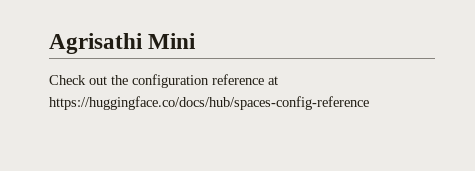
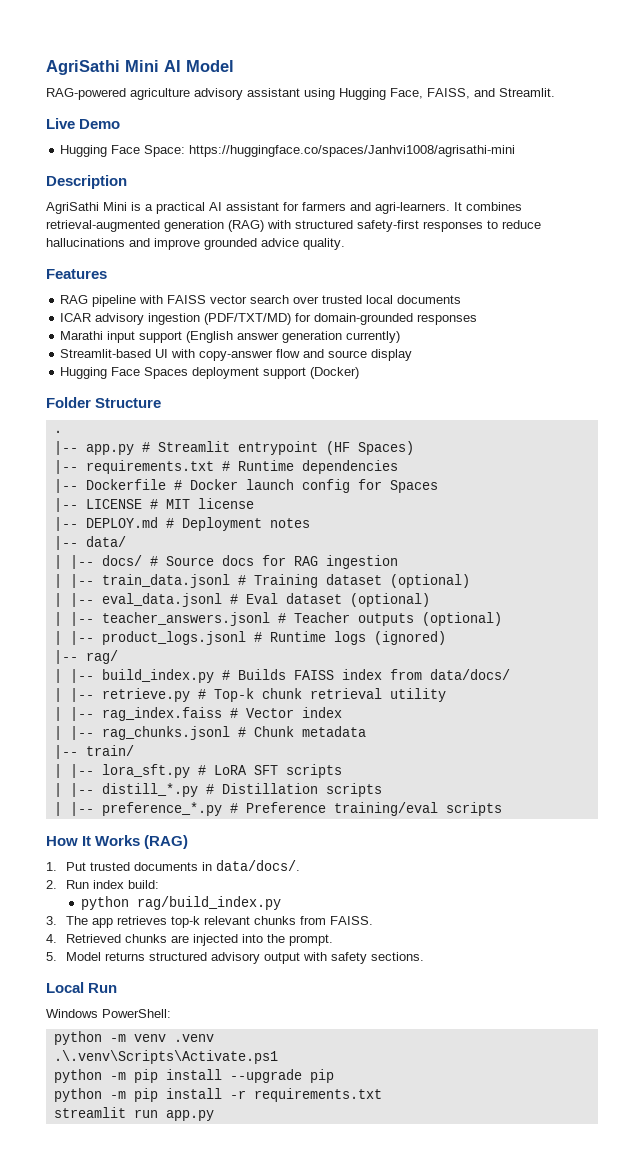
- Agrisathi Mini
- Check out the configuration reference at https://huggingface.co/docs/hub/spaces-config-reference
+ AgriSathi Mini AI Model
+ RAG-powered agriculture advisory assistant using Hugging Face, FAISS, and Streamlit.
+ Live Demo
+ Hugging Face Space: https://huggingface.co/spaces/Janhvi1008/agrisathi-mini
+ Description
+ AgriSathi Mini is a practical AI assistant for farmers and agri-learners. It combines retrieval-augmented generation (RAG) with structured safety-first responses to reduce hallucinations and improve grounded advice quality.
+ Features
+ RAG pipeline with FAISS vector search over trusted local documents
+ ICAR advisory ingestion (PDF/TXT/MD) for domain-grounded responses
+ Marathi input support (English answer generation currently)
+ Streamlit-based UI with copy-answer flow and source display
+ Hugging Face Spaces deployment support (Docker)
+ Folder Structure
+ .
+ |-- app.py # Streamlit entrypoint (HF Spaces)
+ |-- requirements.txt # Runtime dependencies
+ |-- Dockerfile # Docker launch config for Spaces
+ |-- LICENSE # MIT license
+ |-- DEPLOY.md # Deployment notes
+ |-- data/
+ | |-- docs/ # Source docs for RAG ingestion
+ | |-- train_data.jsonl # Training dataset (optional)
+ | |-- eval_data.jsonl # Eval dataset (optional)
+ | |-- teacher_answers.jsonl # Teacher outputs (optional)
+ | |-- product_logs.jsonl # Runtime logs (ignored)
+ |-- rag/
+ | |-- build_index.py # Builds FAISS index from data/docs/
+ | |-- retrieve.py # Top-k chunk retrieval utility
+ | |-- rag_index.faiss # Vector index
+ | |-- rag_chunks.jsonl # Chunk metadata
+ |-- train/
+ | |-- lora_sft.py # LoRA SFT scripts
+ | |-- distill_*.py # Distillation scripts
+ | |-- preference_*.py # Preference training/eval scripts
+ How It Works (RAG)
+ 1. Put trusted documents in data/docs/.
+ 2. Run index build:
+ python rag/build_index.py
+ 3. The app retrieves top-k relevant chunks from FAISS.
+ 4. Retrieved chunks are injected into the prompt.
+ 5. Model returns structured advisory output with safety sections.
+ Local Run
+ Windows PowerShell:
+ python -m venv .venv
+ .\.venv\Scripts\Activate.ps1
+ python -m pip install --upgrade pip
+ python -m pip install -r requirements.txt
+ streamlit run app.py

